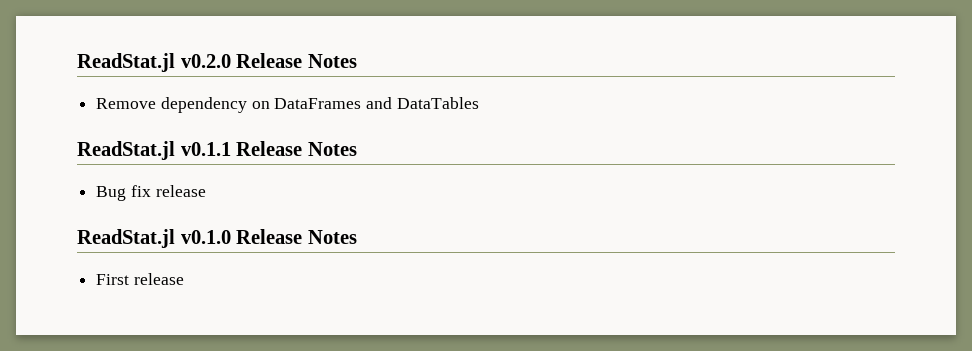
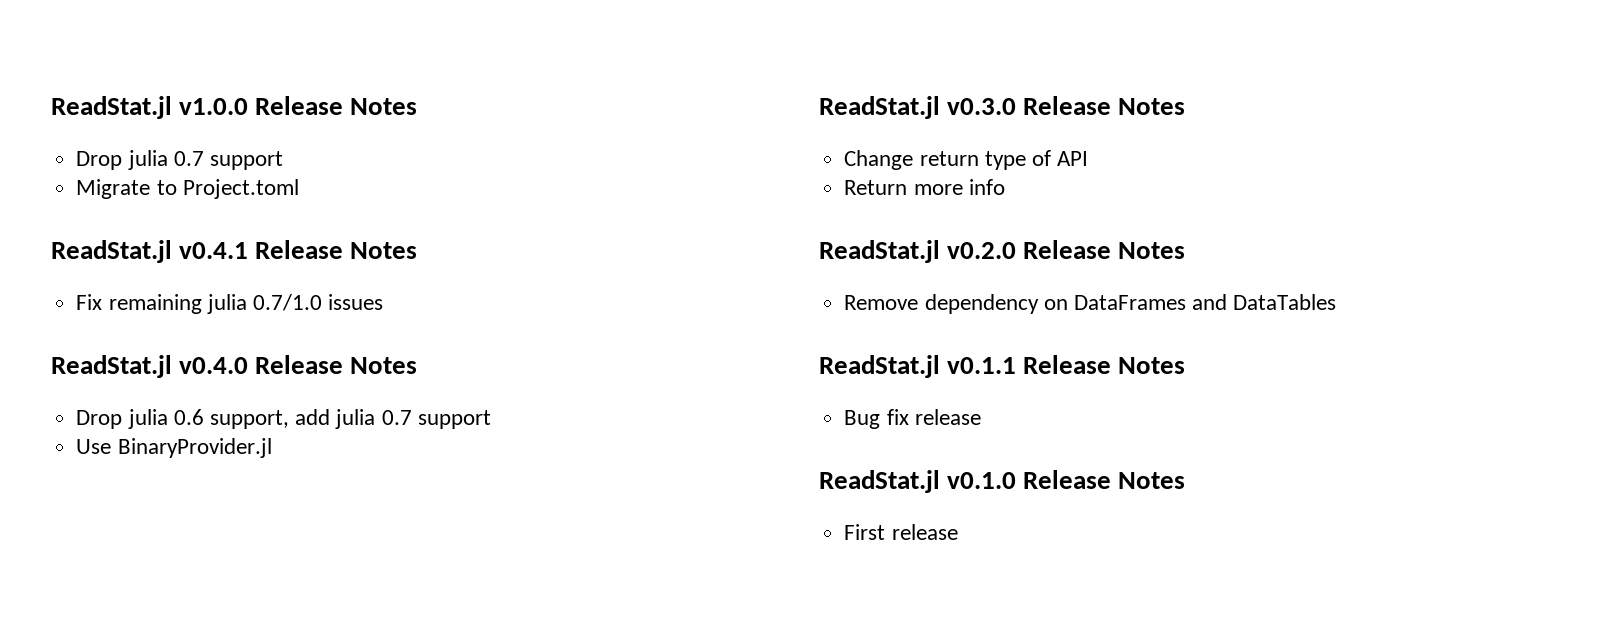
+ ReadStat.jl v1.0.0 Release Notes
+ Drop julia 0.7 support
+ Migrate to Project.toml
+ ReadStat.jl v0.4.1 Release Notes
+ Fix remaining julia 0.7/1.0 issues
+ ReadStat.jl v0.4.0 Release Notes
+ Drop julia 0.6 support, add julia 0.7 support
+ Use BinaryProvider.jl
+ ReadStat.jl v0.3.0 Release Notes
+ Change return type of API
+ Return more info

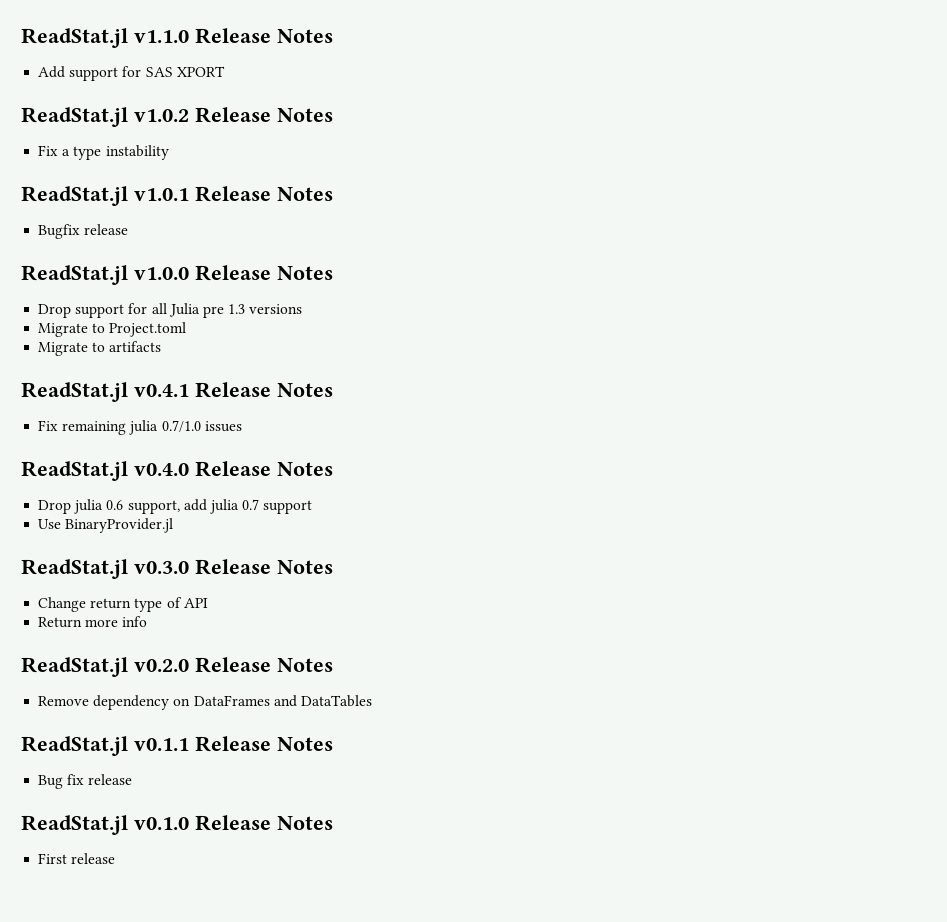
+ ReadStat.jl v1.1.0 Release Notes
+ Add support for SAS XPORT
+ ReadStat.jl v1.0.2 Release Notes
+ Fix a type instability
+ ReadStat.jl v1.0.1 Release Notes
+ Bugfix release
- Drop julia 0.7 support
+ Drop support for all Julia pre 1.3 versions
+ Migrate to artifacts

